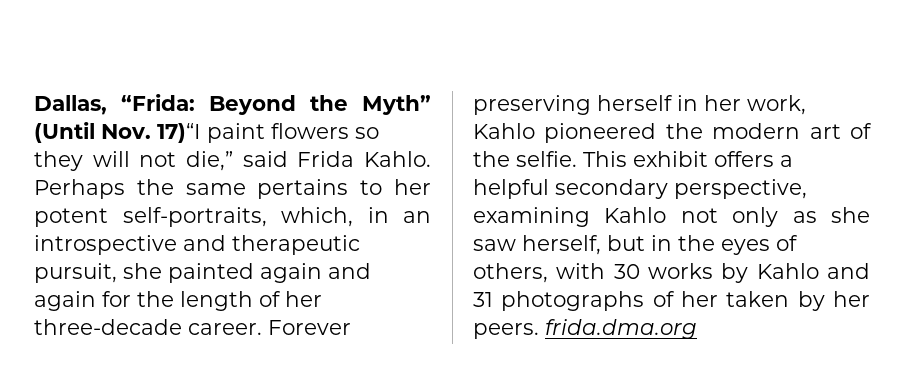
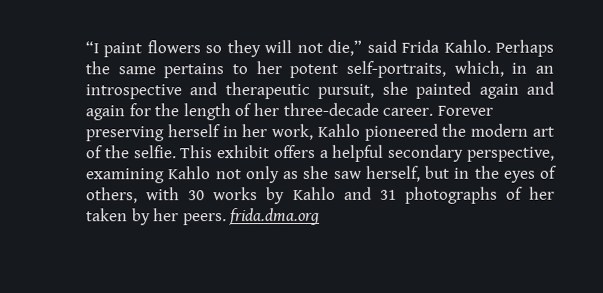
- Dallas, “Frida: Beyond the Myth” (Until Nov. 17)“I paint flowers so they will not die,” said Frida Kahlo.
+ “I paint flowers so they will not die,” said Frida Kahlo.

